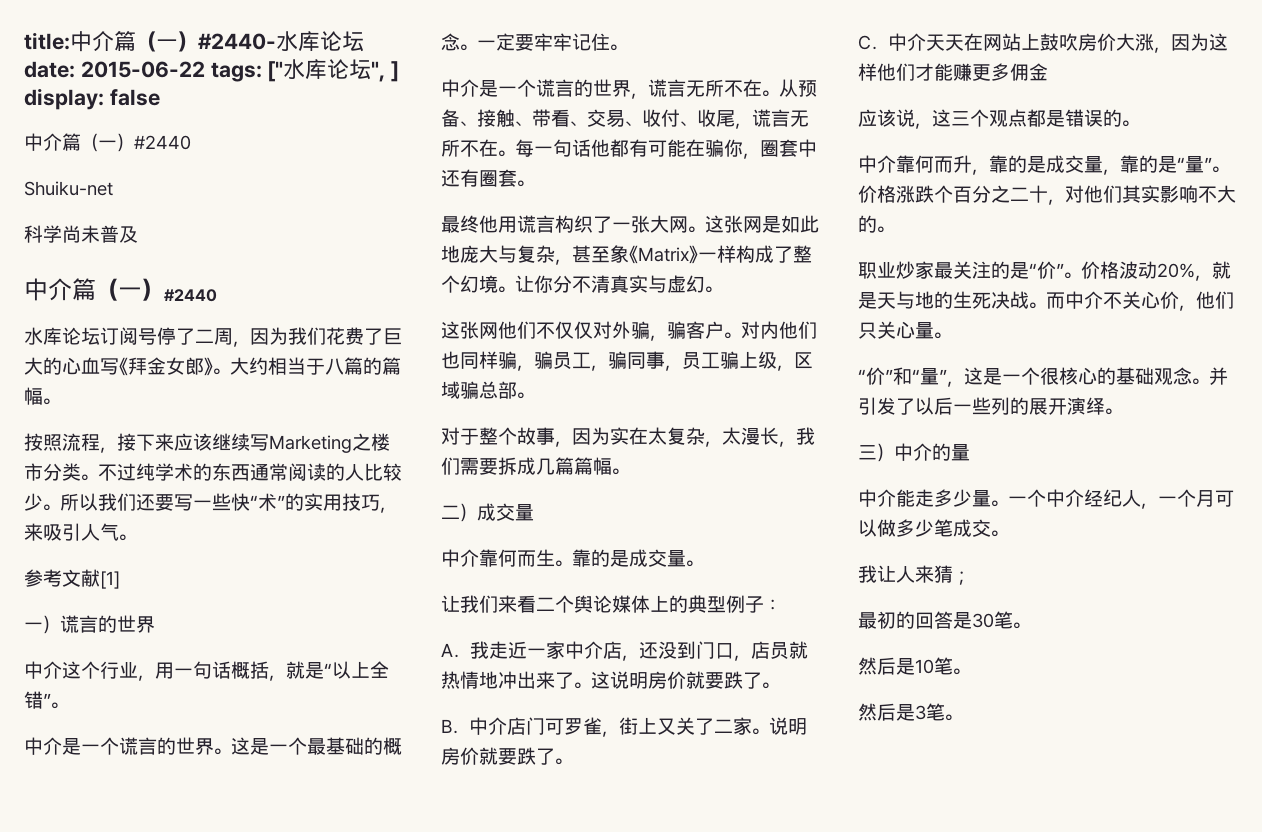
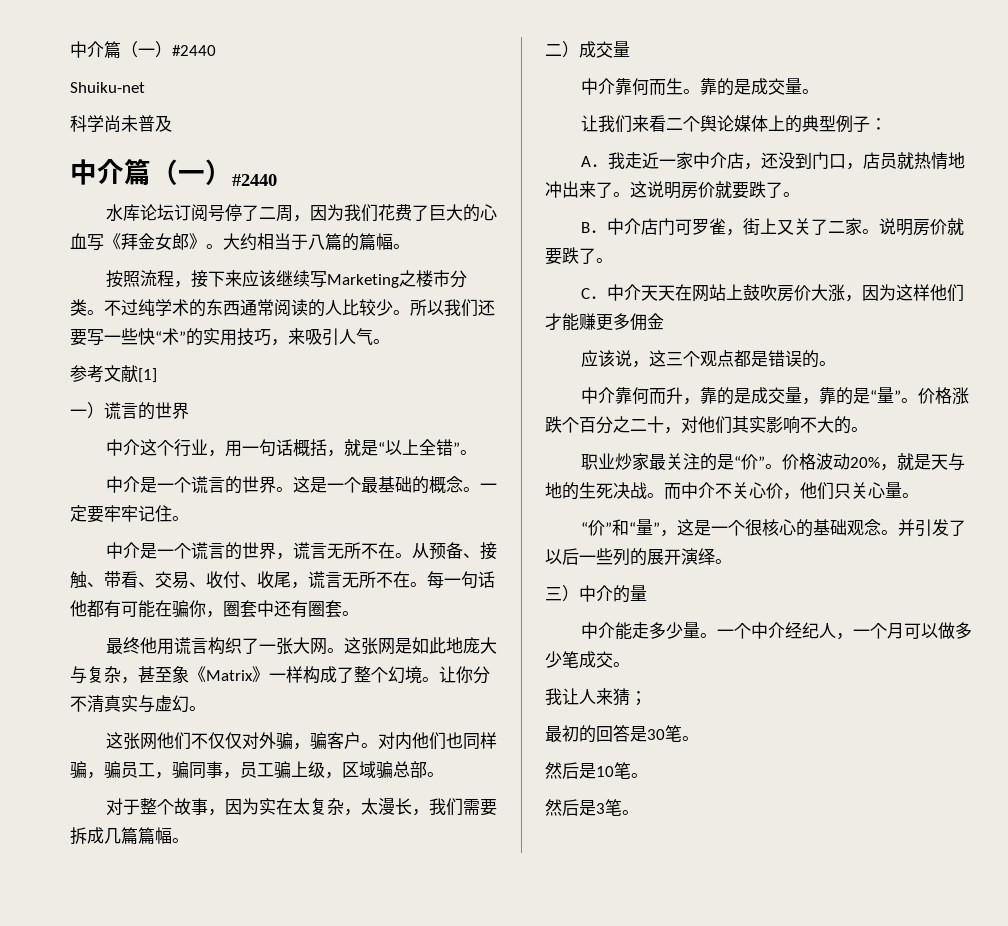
- title:中介篇（一）#2440-水库论坛date: 2015-06-22 tags: ["水库论坛", ] display: false

